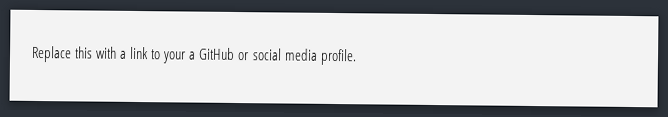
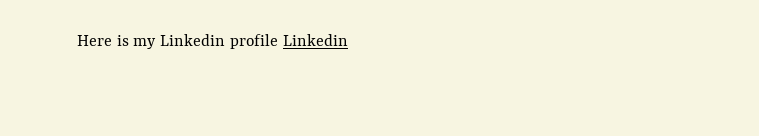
- Replace this with a link to your a GitHub or social media profile.
+ Here is my Linkedin profile Linkedin

